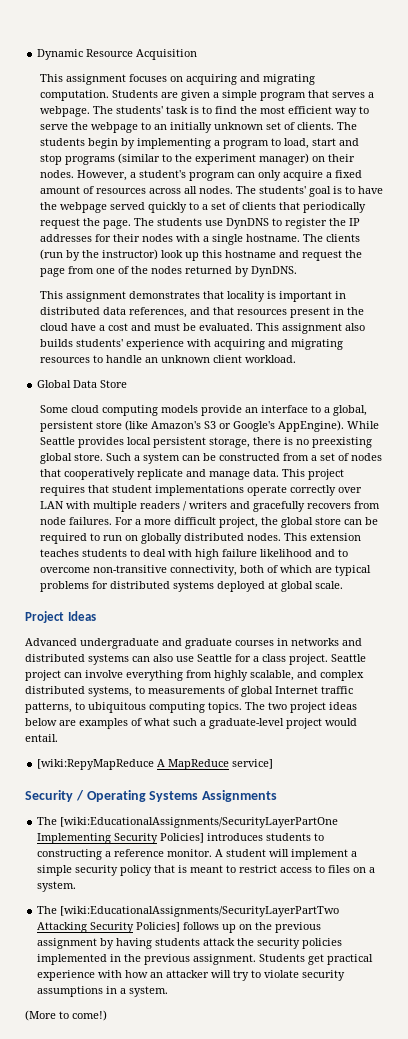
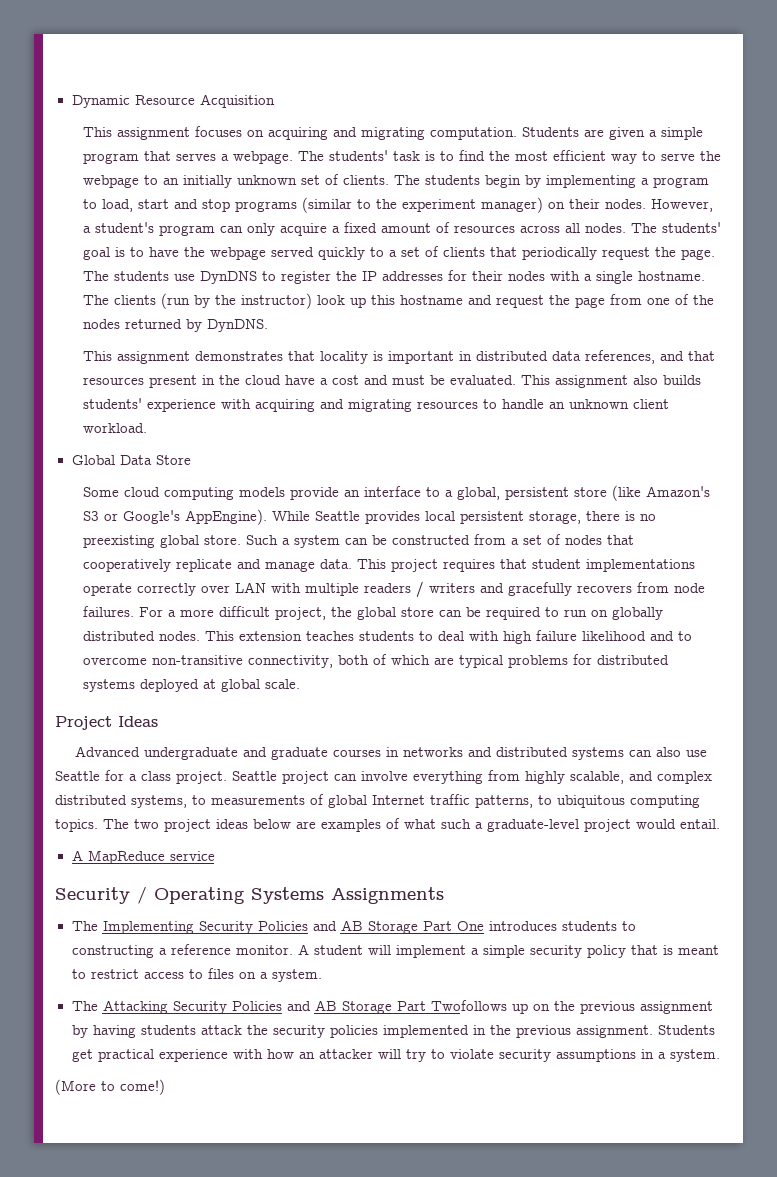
- [wiki:RepyMapReduce A MapReduce service]
+ A MapReduce service
- The [wiki:EducationalAssignments/SecurityLayerPartOne Implementing Security Policies] introduces students to constructing a reference monitor.
+ The Implementing Security Policies and AB Storage Part One introduces students to constructing a reference monitor.
- The [wiki:EducationalAssignments/SecurityLayerPartTwo Attacking Security Policies] follows up on the previous assignment by having students attack the security policies implemented in the previous assignment.
+ The Attacking Security Policies and AB Storage Part Twofollows up on the previous assignment by having students attack the security policies implemented in the previous assignment.

